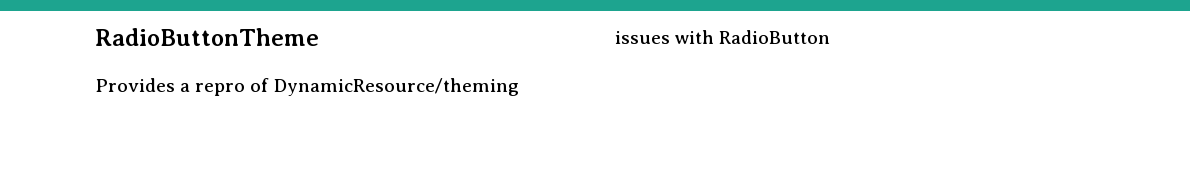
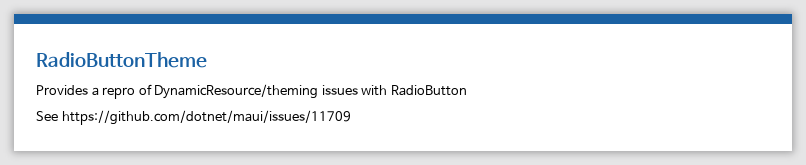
+ See https://github.com/dotnet/maui/issues/11709

